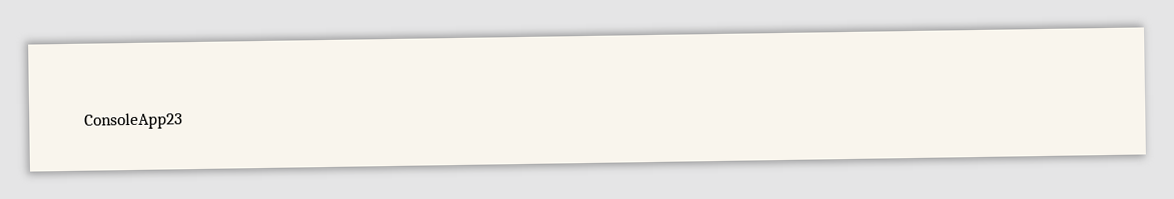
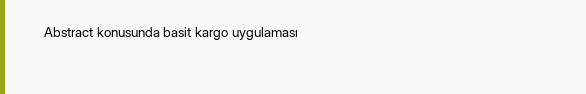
- ConsoleApp23
+ Abstract konusunda basit kargo uygulaması

